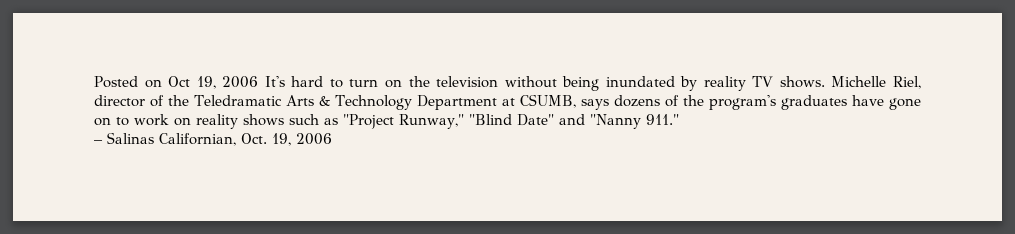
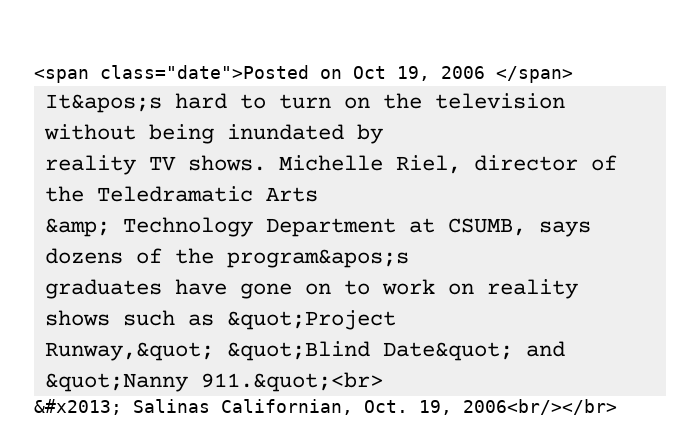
- Posted on Oct 19, 2006 It's hard to turn on the television without being inundated by reality TV shows.
+ <span class="date">Posted on Oct 19, 2006 </span>
+ It&apos;s hard to turn on the television without being inundated by
+ reality TV shows.
- Michelle Riel, director of the Teledramatic Arts & Technology Department at CSUMB, says dozens of the program's graduates have gone on to work on reality shows such as "Project Runway," "Blind Date" and "Nanny 911."
- – Salinas Californian, Oct. 19, 2006
+ Michelle Riel, director of the Teledramatic Arts
+ &amp; Technology Department at CSUMB, says dozens of the program&apos;s
+ graduates have gone on to work on reality shows such as &quot;Project
+ Runway,&quot; &quot;Blind Date&quot; and &quot;Nanny 911.&quot;<br>
+ &#x2013; Salinas Californian, Oct. 19, 2006<br/></br>

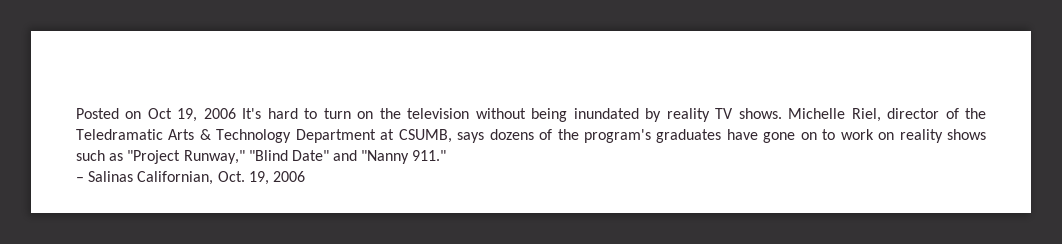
- <span class="date">Posted on Oct 19, 2006 </span>
- It&apos;s hard to turn on the television without being inundated by
- reality TV shows.
+ Posted on Oct 19, 2006 It's hard to turn on the television without being inundated by reality TV shows.
- Michelle Riel, director of the Teledramatic Arts
- &amp; Technology Department at CSUMB, says dozens of the program&apos;s
- graduates have gone on to work on reality shows such as &quot;Project
- Runway,&quot; &quot;Blind Date&quot; and &quot;Nanny 911.&quot;<br>
- &#x2013; Salinas Californian, Oct. 19, 2006<br/></br>
+ Michelle Riel, director of the Teledramatic Arts & Technology Department at CSUMB, says dozens of the program's graduates have gone on to work on reality shows such as "Project Runway," "Blind Date" and "Nanny 911."
+ – Salinas Californian, Oct. 19, 2006

